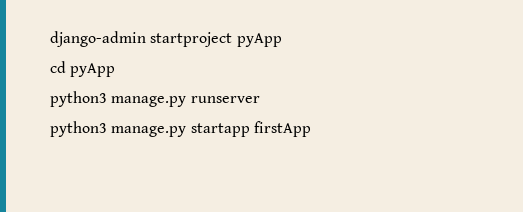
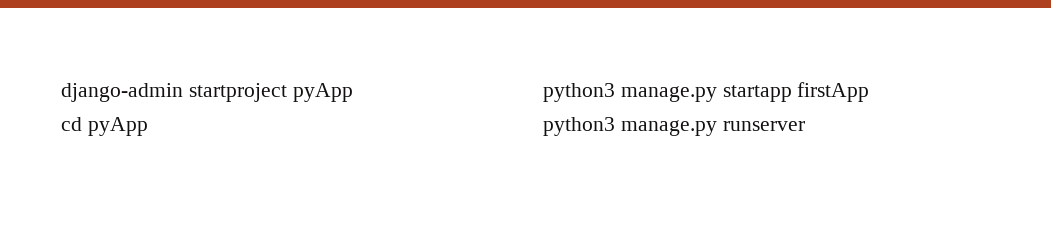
+ python3 manage.py startapp firstApp
  python3 manage.py runserver
- python3 manage.py startapp firstApp

